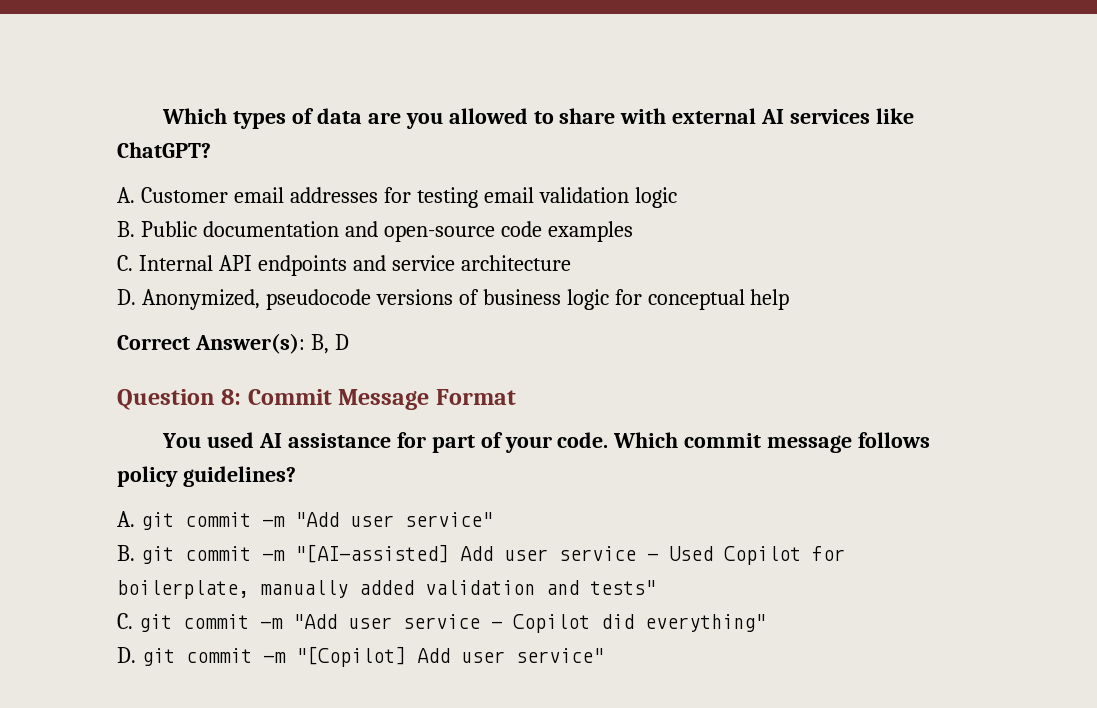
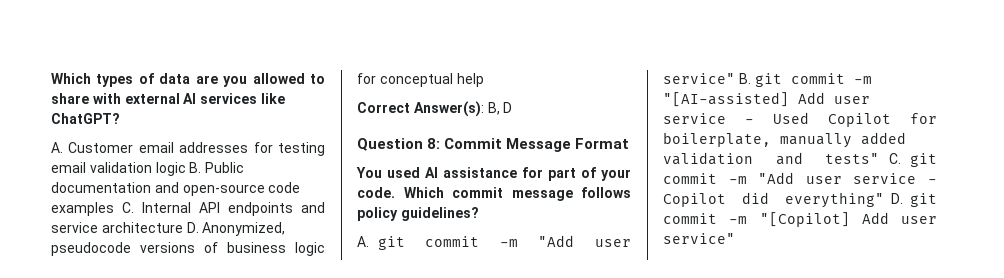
- A. Customer email addresses for testing email validation logic
- B. Public documentation and open-source code examples
- C. Internal API endpoints and service architecture
- D. Anonymized, pseudocode versions of business logic for conceptual help
+ A. Customer email addresses for testing email validation logic B. Public documentation and open-source code examples C. Internal API endpoints and service architecture D. Anonymized, pseudocode versions of business logic for conceptual help
- A. git commit -m "Add user service"
- B. git commit -m "[AI-assisted] Add user service - Used Copilot for boilerplate, manually added validation and tests"
- C. git commit -m "Add user service - Copilot did everything"
- D. git commit -m "[Copilot] Add user service"
+ A. git commit -m "Add user service" B. git commit -m "[AI-assisted] Add user service - Used Copilot for boilerplate, manually added validation and tests" C. git commit -m "Add user service - Copilot did everything" D. git commit -m "[Copilot] Add user service"

